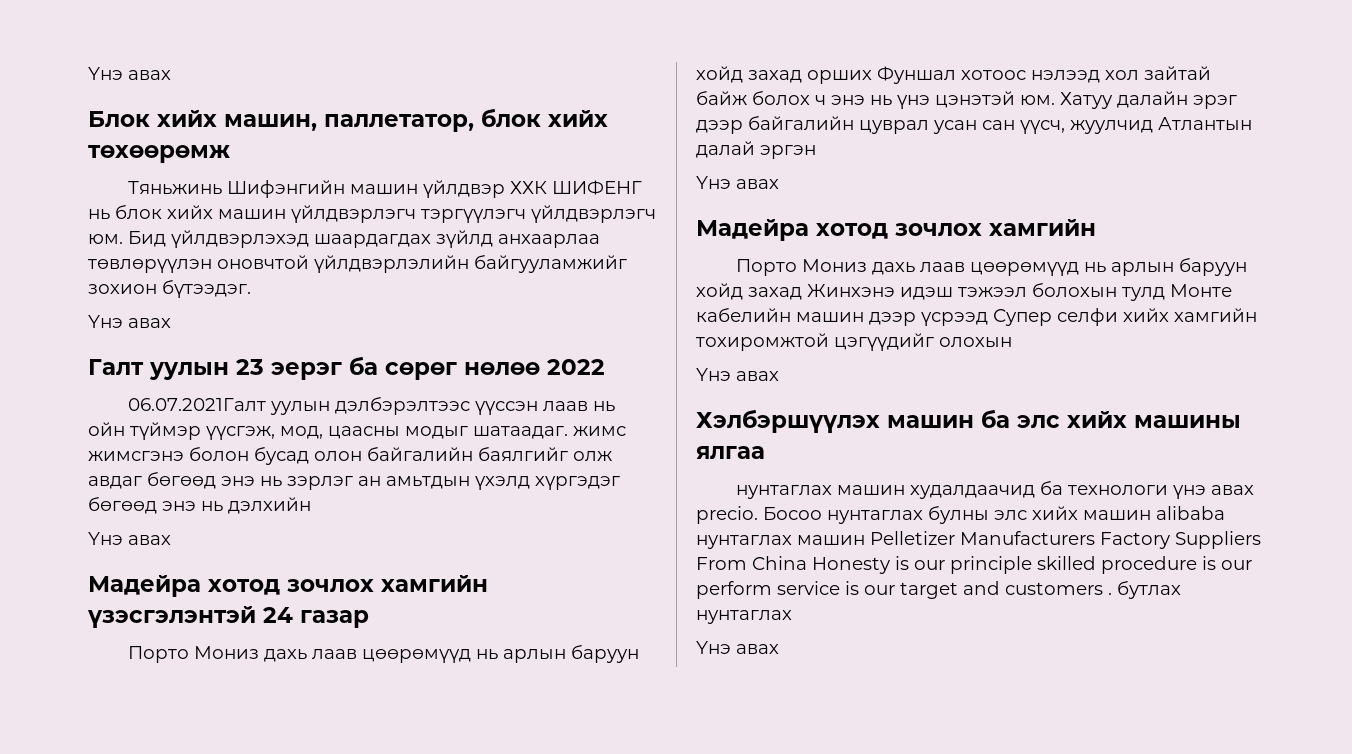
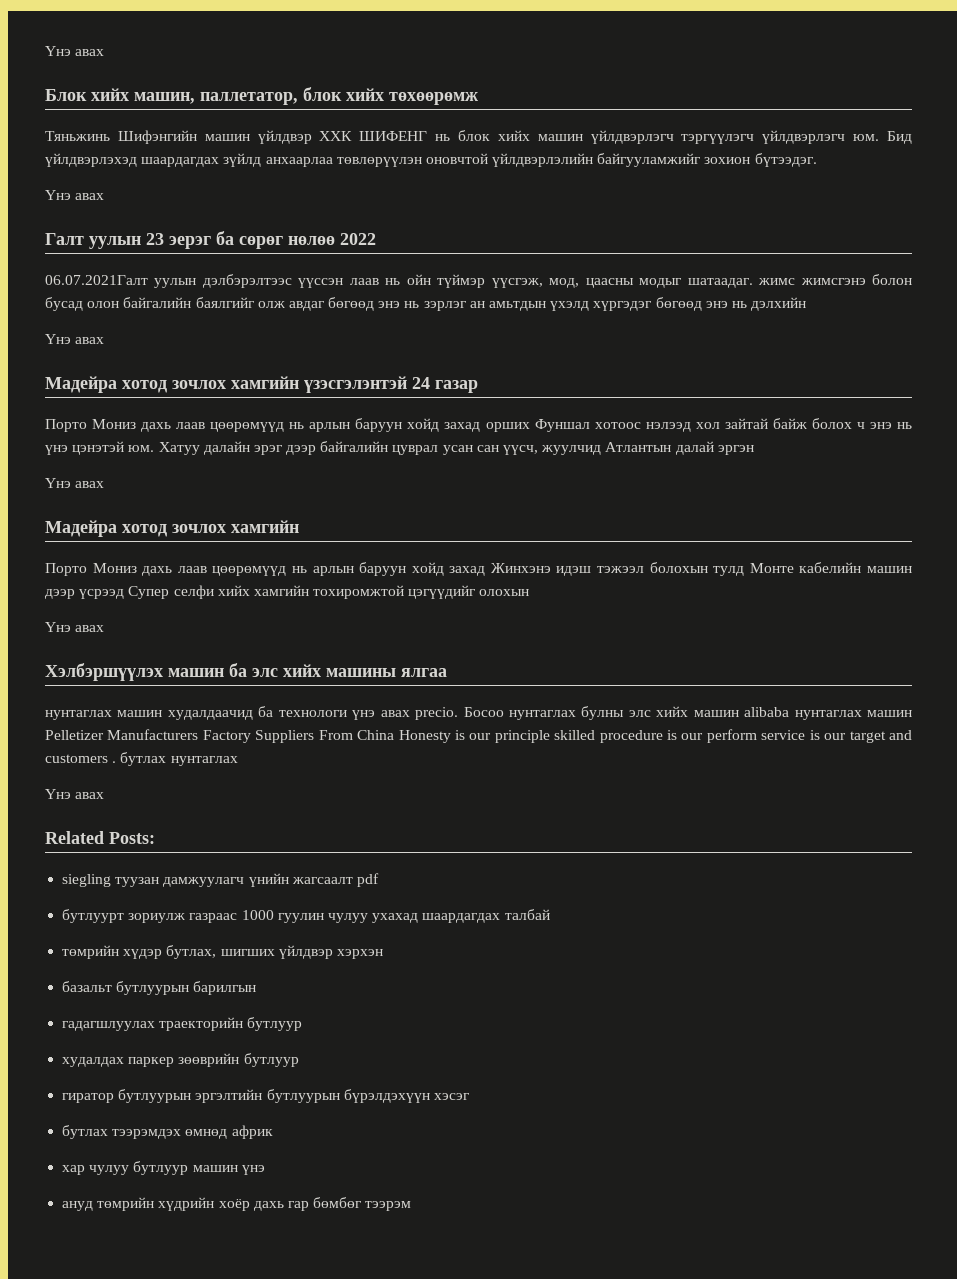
+ Related Posts:
+ siegling туузан дамжуулагч үнийн жагсаалт pdf
+ бутлуурт зориулж газраас 1000 гуулин чулуу ухахад шаардагдах талбай
+ төмрийн хүдэр бутлах, шигших үйлдвэр хэрхэн
+ базальт бутлуурын барилгын
+ гадагшлуулах траекторийн бутлуур
+ худалдах паркер зөөврийн бутлуур
+ гиратор бутлуурын эргэлтийн бутлуурын бүрэлдэхүүн хэсэг
+ бутлах тээрэмдэх өмнөд африк
+ хар чулуу бутлуур машин үнэ
+ ануд төмрийн хүдрийн хоёр дахь гар бөмбөг тээрэм

